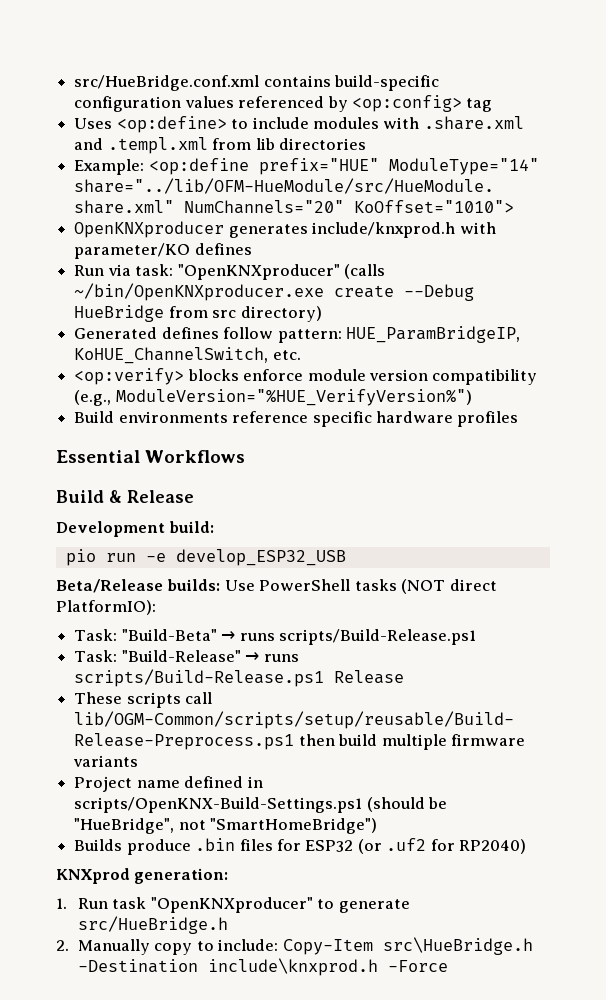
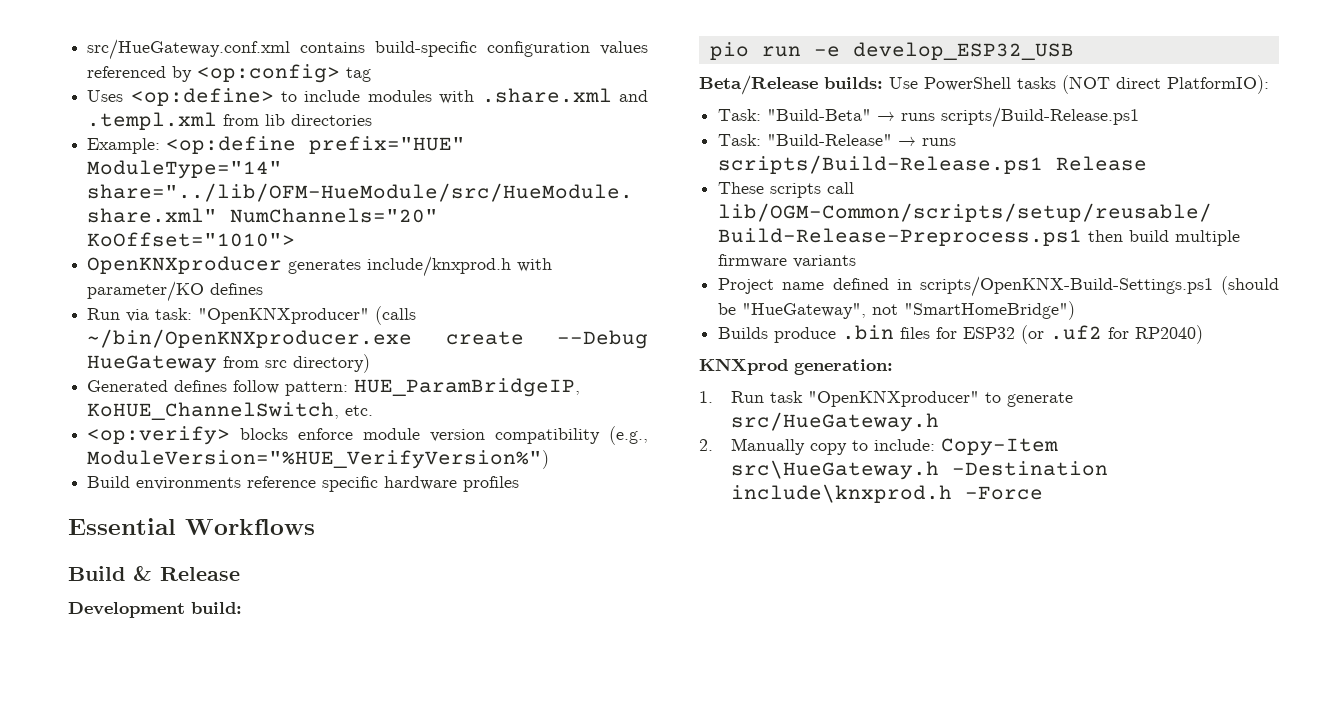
- src/HueBridge.conf.xml contains build-specific configuration values referenced by <op:config> tag
+ src/HueGateway.conf.xml contains build-specific configuration values referenced by <op:config> tag
- Run via task: "OpenKNXproducer" (calls ~/bin/OpenKNXproducer.exe create --Debug HueBridge from src directory)
+ Run via task: "OpenKNXproducer" (calls ~/bin/OpenKNXproducer.exe create --Debug HueGateway from src directory)
- Project name defined in scripts/OpenKNX-Build-Settings.ps1 (should be "HueBridge", not "SmartHomeBridge")
+ Project name defined in scripts/OpenKNX-Build-Settings.ps1 (should be "HueGateway", not "SmartHomeBridge")
- 1. Run task "OpenKNXproducer" to generate src/HueBridge.h
+ 1. Run task "OpenKNXproducer" to generate src/HueGateway.h
- 2. Manually copy to include: Copy-Item src\HueBridge.h -Destination include\knxprod.h -Force
+ 2. Manually copy to include: Copy-Item src\HueGateway.h -Destination include\knxprod.h -Force

